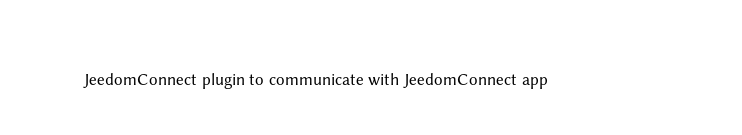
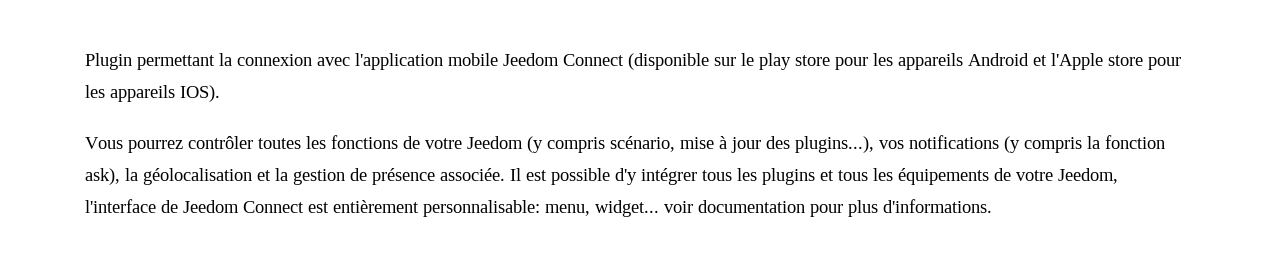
- JeedomConnect plugin to communicate with JeedomConnect app
+ Plugin permettant la connexion avec l'application mobile Jeedom Connect (disponible sur le play store pour les appareils Android et l'Apple store pour les appareils IOS).
+ Vous pourrez contrôler toutes les fonctions de votre Jeedom (y compris scénario, mise à jour des plugins...), vos notifications (y compris la fonction ask), la géolocalisation et la gestion de présence associée. Il est possible d'y intégrer tous les plugins et tous les équipements de votre Jeedom, l'interface de Jeedom Connect est entièrement personnalisable: menu, widget... voir documentation pour plus d'informations.

